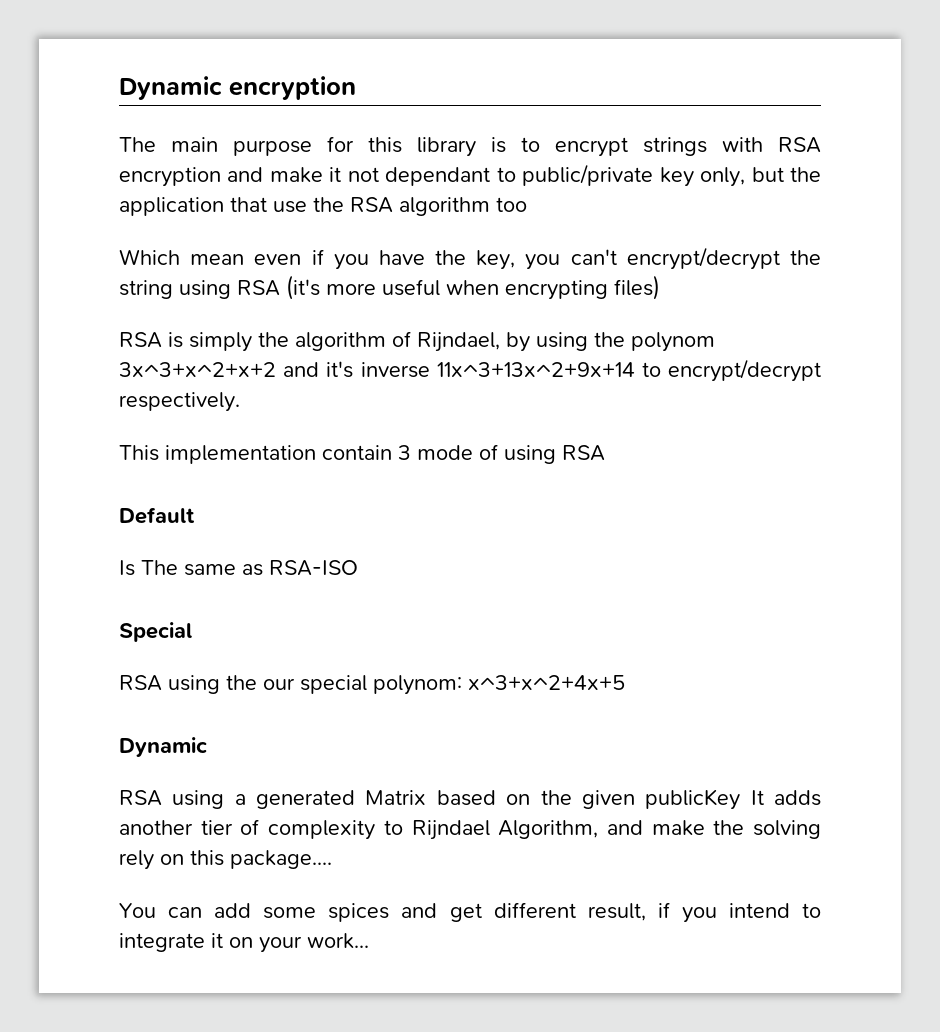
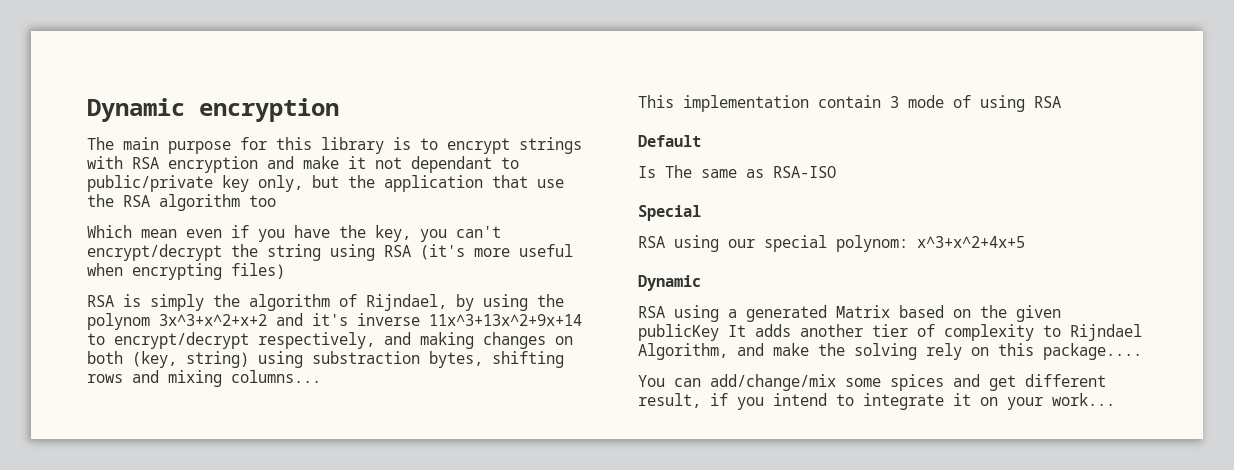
- RSA is simply the algorithm of Rijndael, by using the polynom 3x^3+x^2+x+2 and it's inverse 11x^3+13x^2+9x+14 to encrypt/decrypt respectively.
+ RSA is simply the algorithm of Rijndael, by using the polynom 3x^3+x^2+x+2 and it's inverse 11x^3+13x^2+9x+14 to encrypt/decrypt respectively, and making changes on both (key, string) using substraction bytes, shifting rows and mixing columns...
- RSA using the our special polynom: x^3+x^2+4x+5
+ RSA using our special polynom: x^3+x^2+4x+5
- You can add some spices and get different result, if you intend to integrate it on your work...
+ You can add/change/mix some spices and get different result, if you intend to integrate it on your work...

